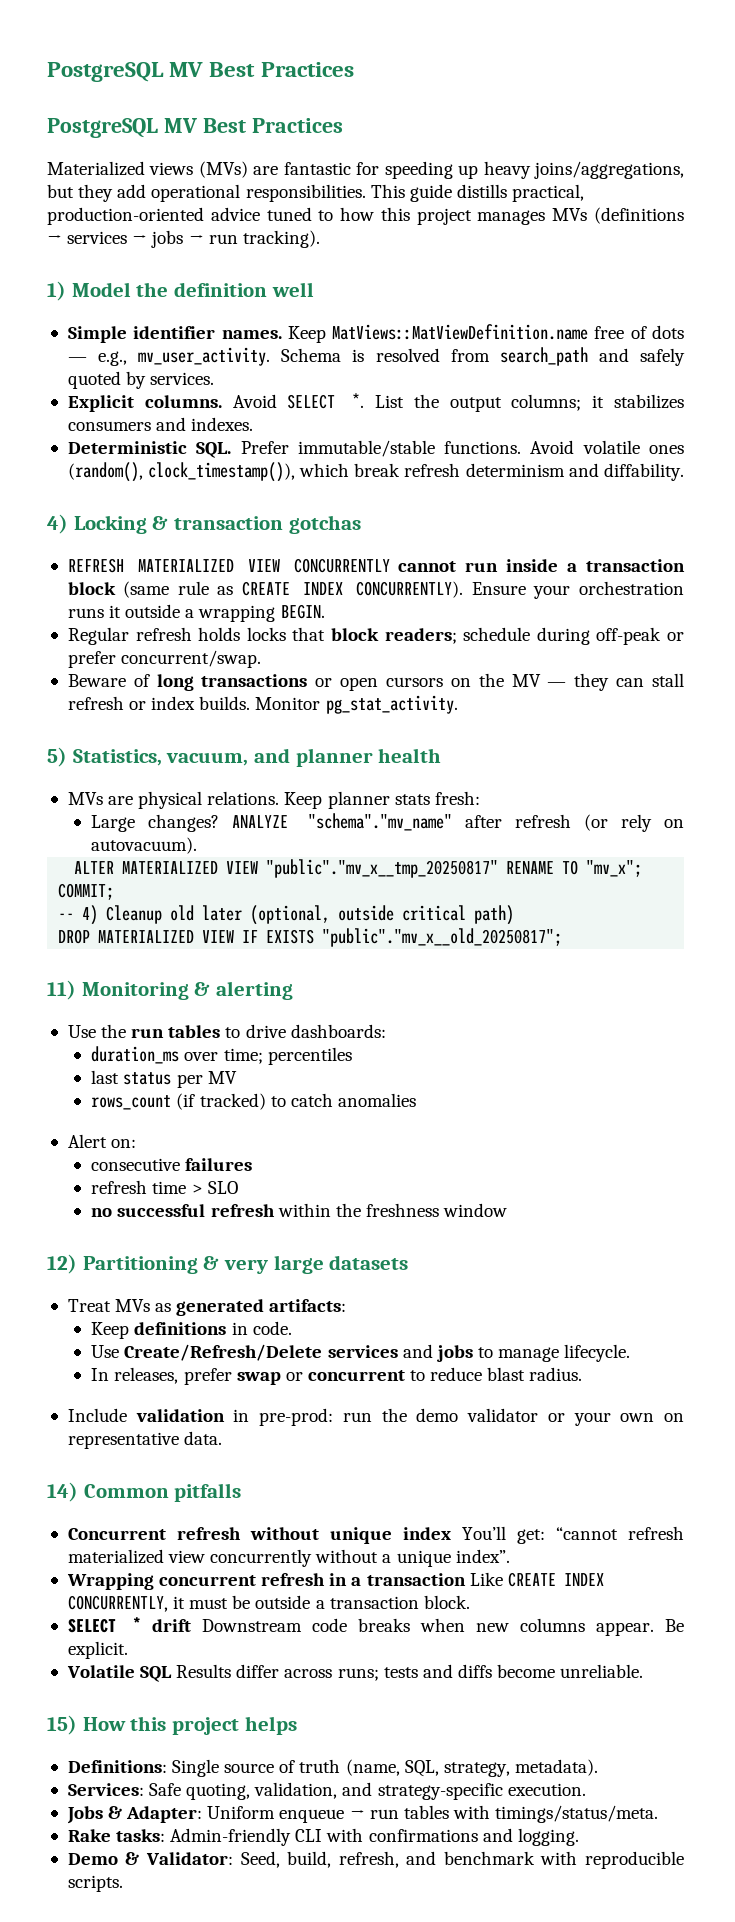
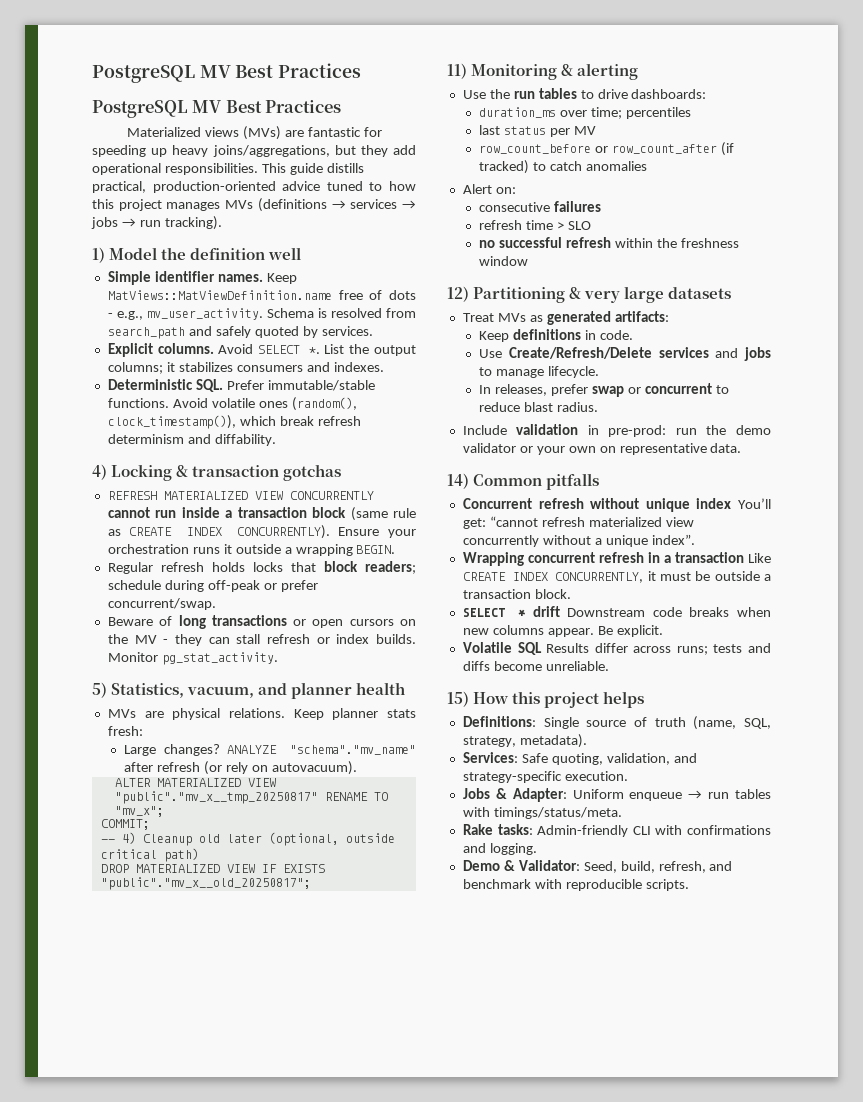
- Keep MatViews::MatViewDefinition.name free of dots — e.g., mv_user_activity.
+ Keep MatViews::MatViewDefinition.name free of dots - e.g., mv_user_activity.
- Beware of long transactions or open cursors on the MV — they can stall refresh or index builds.
+ Beware of long transactions or open cursors on the MV - they can stall refresh or index builds.
- rows_count (if tracked) to catch anomalies
+ row_count_before or row_count_after (if tracked) to catch anomalies

